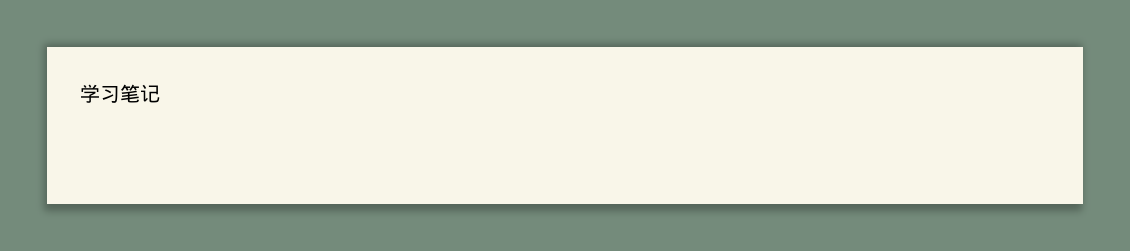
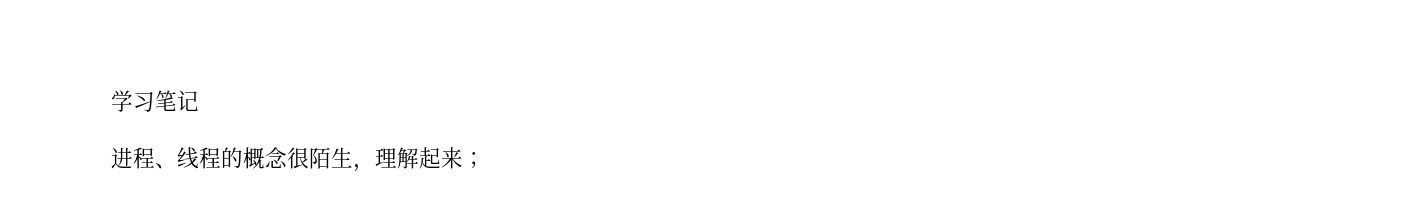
+ 进程、线程的概念很陌生，理解起来；

